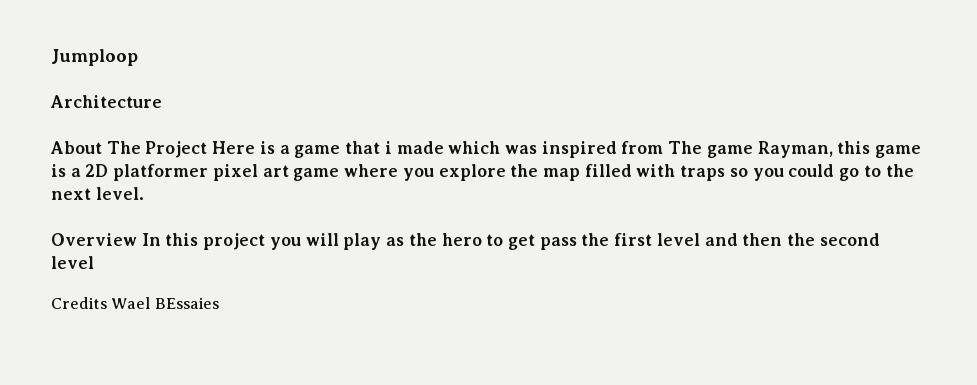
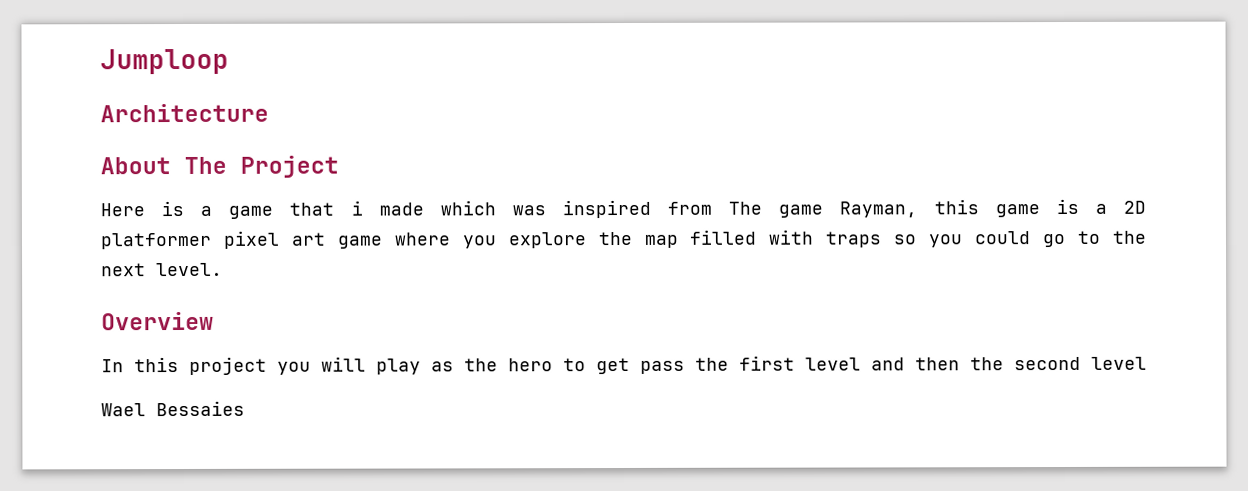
- About The Project Here is a game that i made which was inspired from The game Rayman, this game is a 2D platformer pixel art game where you explore the map filled with traps so you could go to the next level.
+ About The Project
+ Here is a game that i made which was inspired from The game Rayman, this game is a 2D platformer pixel art game where you explore the map filled with traps so you could go to the next level.
- Overview In this project you will play as the hero to get pass the first level and then the second level
+ Overview
+ In this project you will play as the hero to get pass the first level and then the second level
- Credits Wael BEssaies
+ Wael Bessaies

